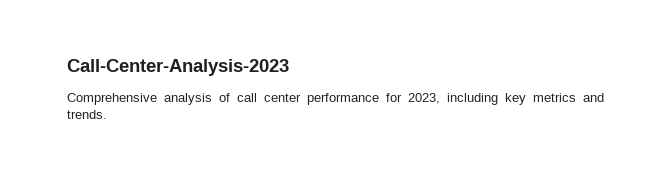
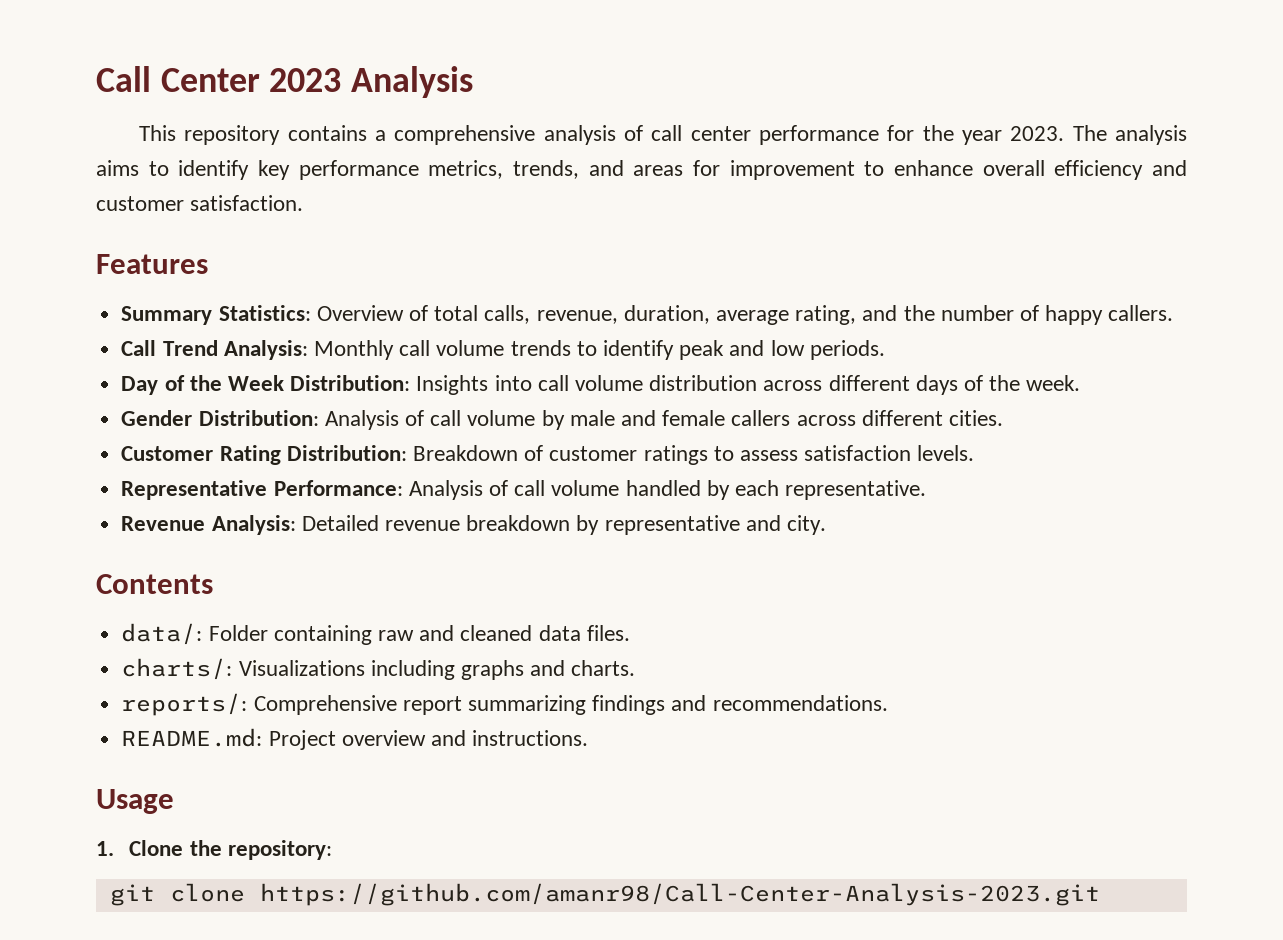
- Call-Center-Analysis-2023
- Comprehensive analysis of call center performance for 2023, including key metrics and trends.
+ Call Center 2023 Analysis
+ This repository contains a comprehensive analysis of call center performance for the year 2023. The analysis aims to identify key performance metrics, trends, and areas for improvement to enhance overall efficiency and customer satisfaction.
+ Features
+ Summary Statistics: Overview of total calls, revenue, duration, average rating, and the number of happy callers.
+ Call Trend Analysis: Monthly call volume trends to identify peak and low periods.
+ Day of the Week Distribution: Insights into call volume distribution across different days of the week.
+ Gender Distribution: Analysis of call volume by male and female callers across different cities.
+ Customer Rating Distribution: Breakdown of customer ratings to assess satisfaction levels.
+ Representative Performance: Analysis of call volume handled by each representative.
+ Revenue Analysis: Detailed revenue breakdown by representative and city.
+ Contents
+ data/: Folder containing raw and cleaned data files.
+ charts/: Visualizations including graphs and charts.
+ reports/: Comprehensive report summarizing findings and recommendations.
+ README.md: Project overview and instructions.
+ Usage
+ 1. Clone the repository:
+ git clone https://github.com/amanr98/Call-Center-Analysis-2023.git

